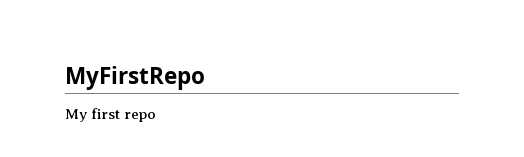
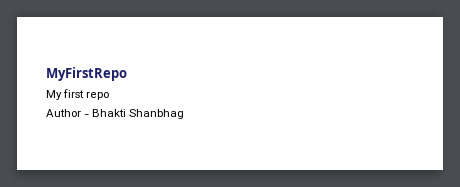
+ Author - Bhakti Shanbhag

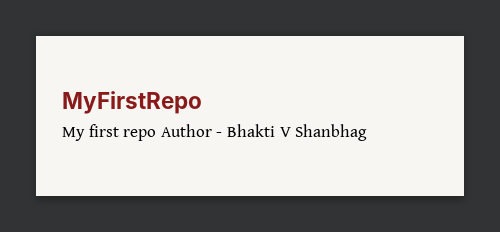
- My first repo
- Author - Bhakti Shanbhag
+ My first repo Author - Bhakti V Shanbhag

